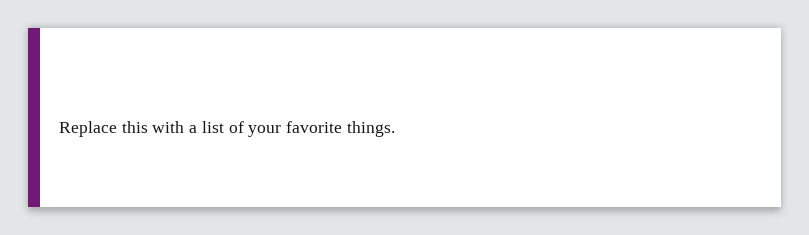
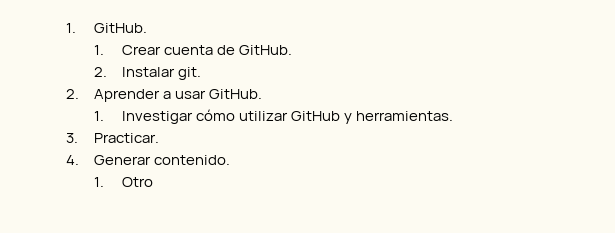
- Replace this with a list of your favorite things.
+ 1. GitHub.
+ 1. Crear cuenta de GitHub.
+ 2. Instalar git.
+ 2. Aprender a usar GitHub.
+ 1. Investigar cómo utilizar GitHub y herramientas.
+ 3. Practicar.
+ 4. Generar contenido.
+ 1. Otro

